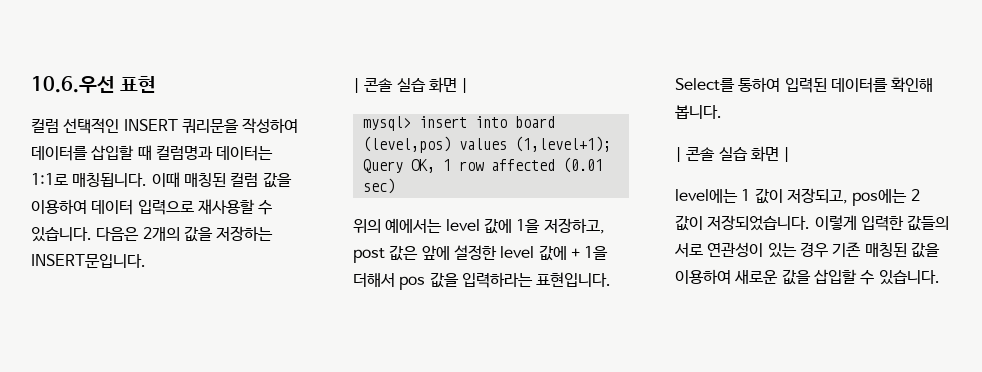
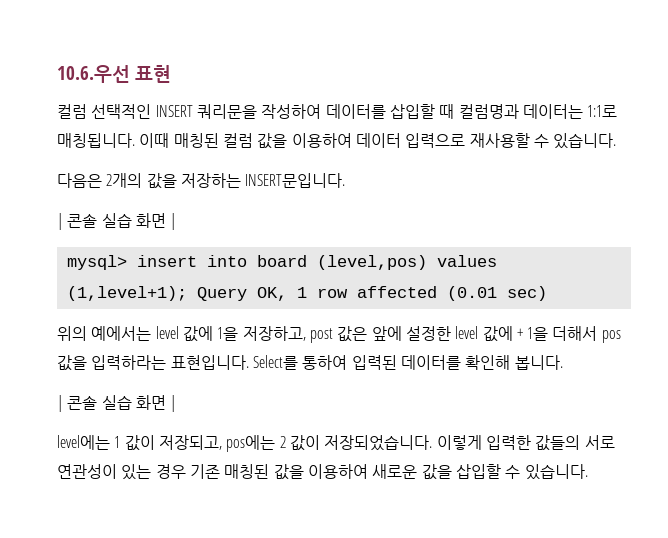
- 이때 매칭된 컬럼 값을 이용하여 데이터 입력으로 재사용할 수 있습니다. 다음은 2개의 값을 저장하는 INSERT문입니다.
+ 이때 매칭된 컬럼 값을 이용하여 데이터 입력으로 재사용할 수 있습니다.
+ 다음은 2개의 값을 저장하는 INSERT문입니다.

